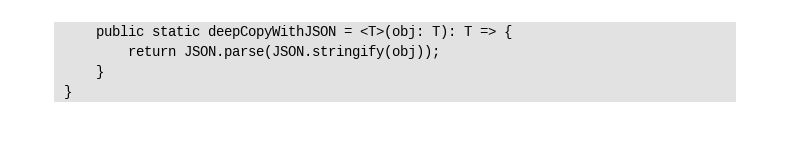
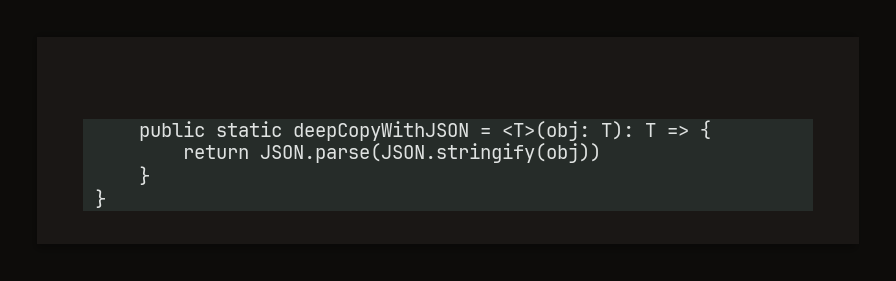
- return JSON.parse(JSON.stringify(obj));
+ return JSON.parse(JSON.stringify(obj))

